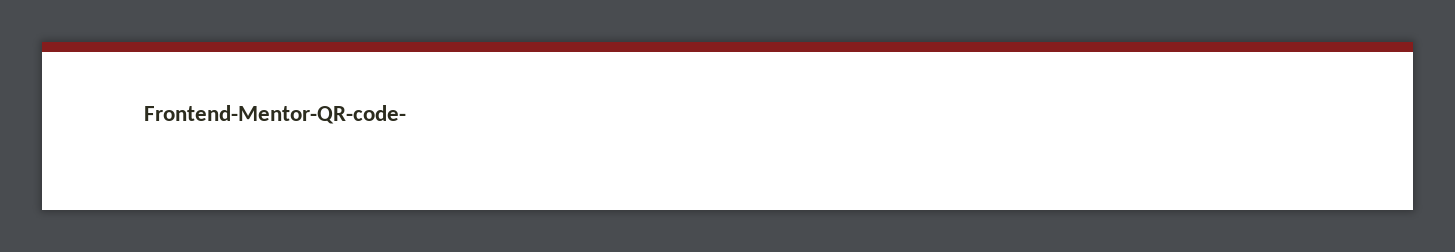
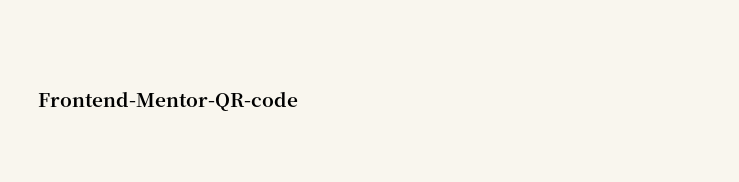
- Frontend-Mentor-QR-code-
+ Frontend-Mentor-QR-code

